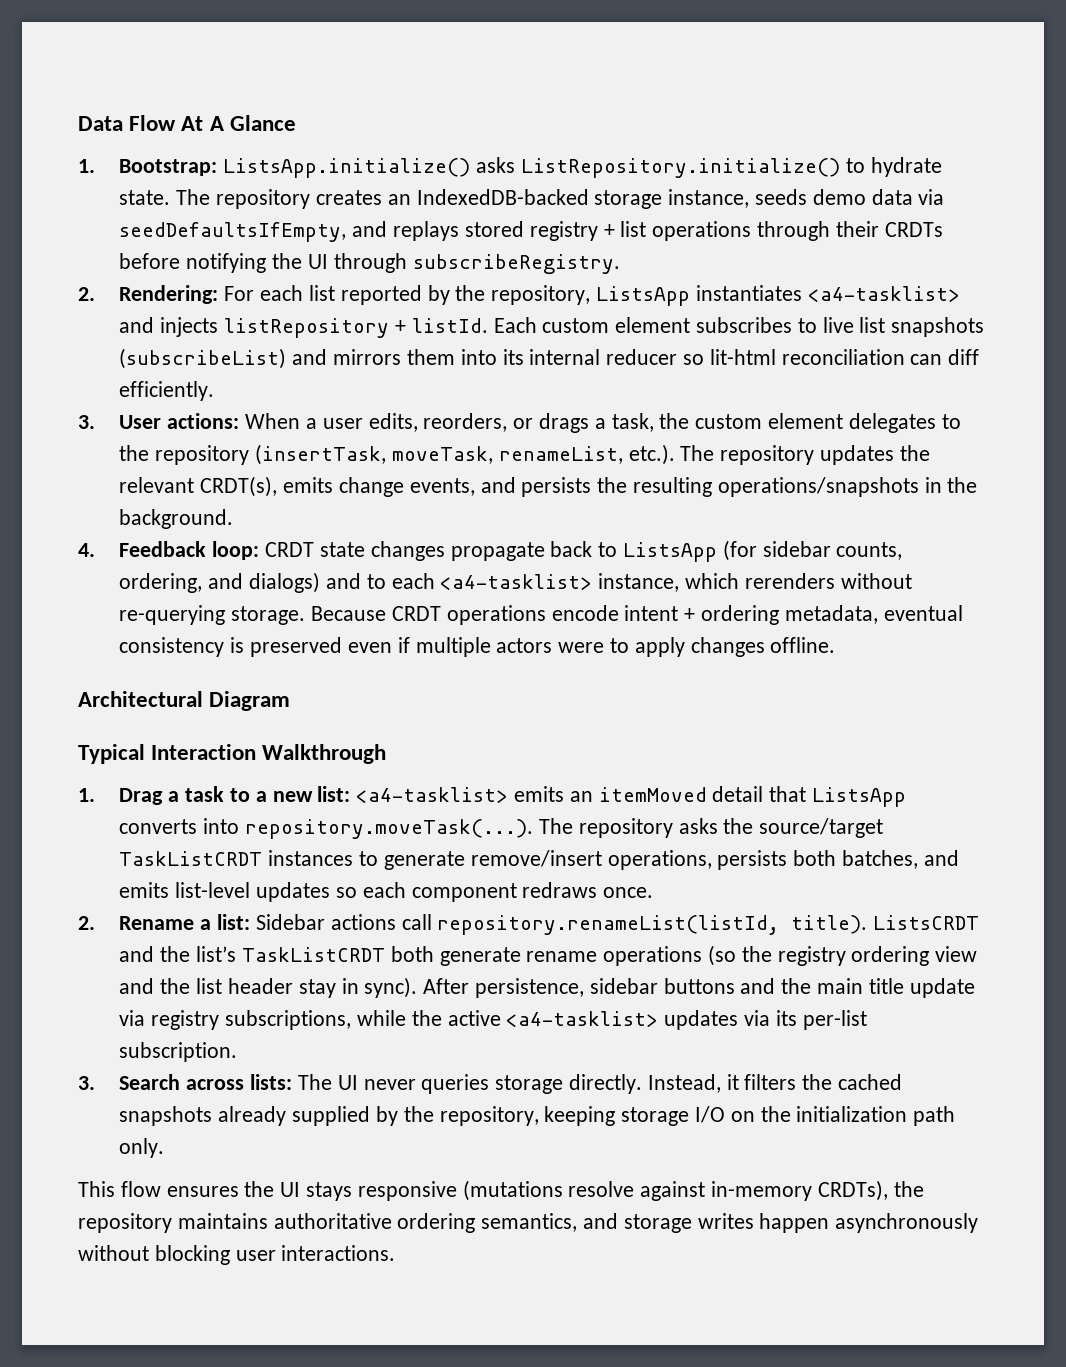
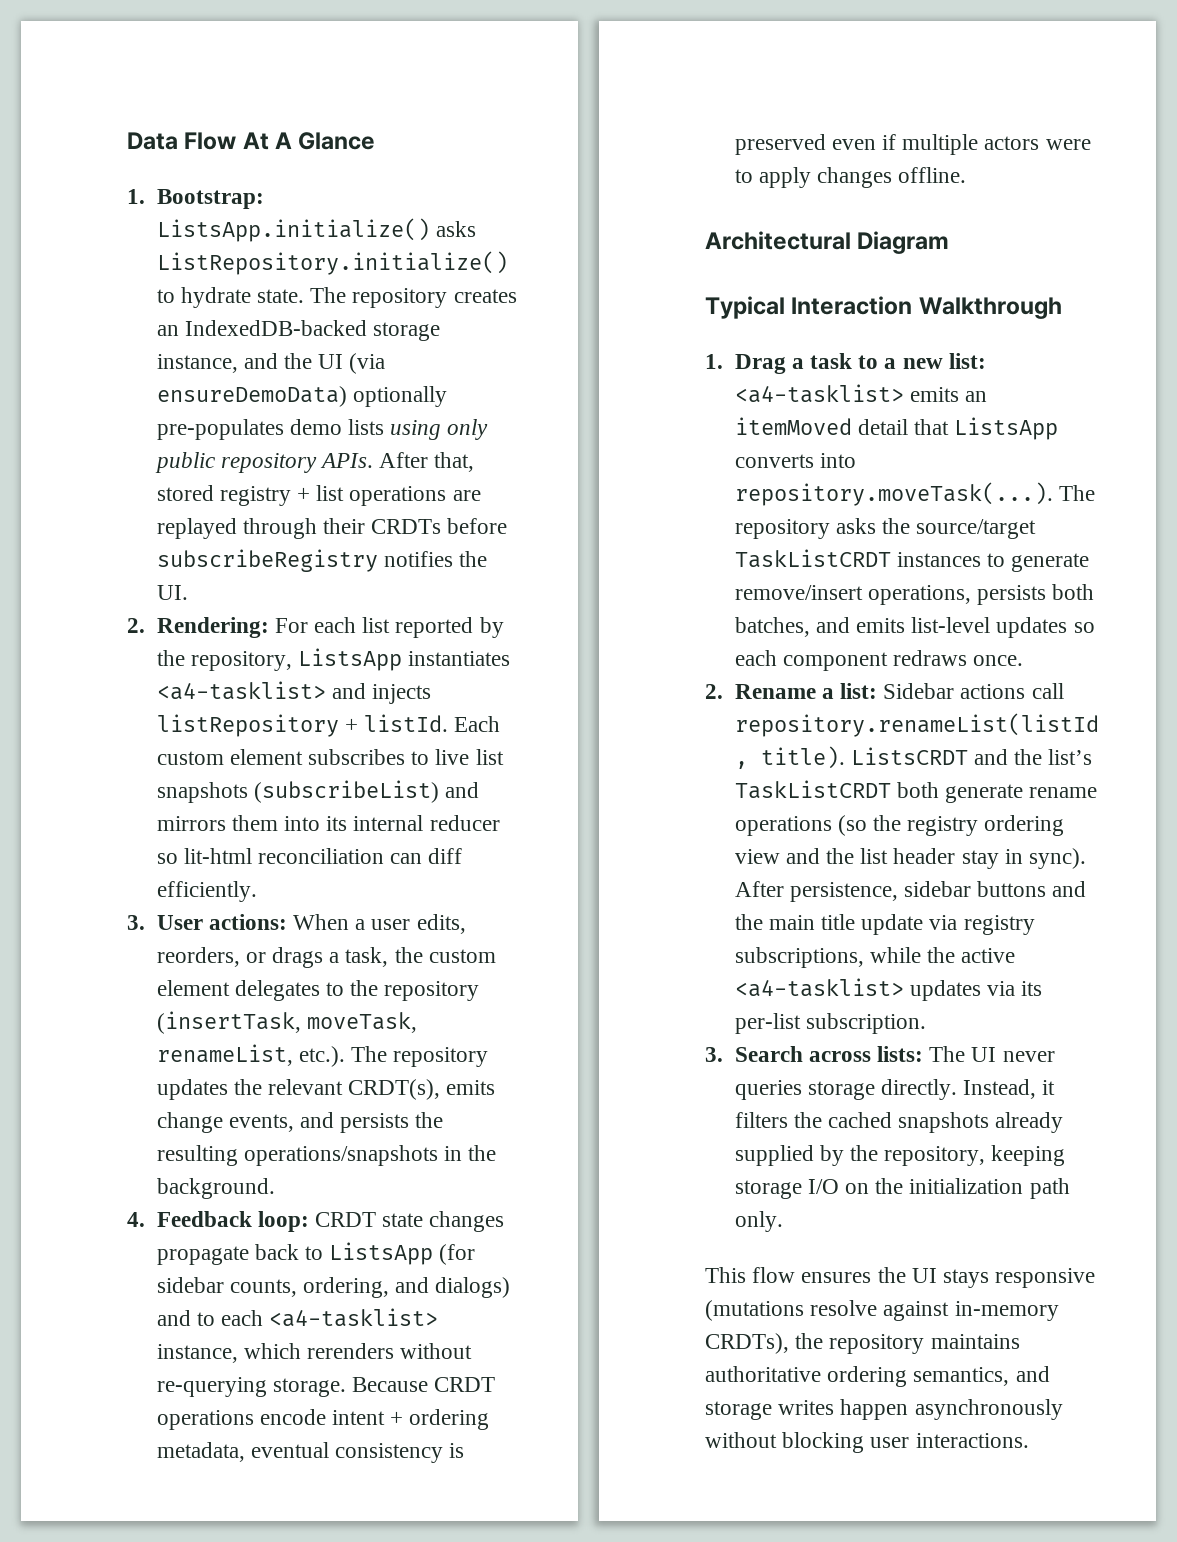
- The repository creates an IndexedDB-backed storage instance, seeds demo data via seedDefaultsIfEmpty, and replays stored registry + list operations through their CRDTs before notifying the UI through subscribeRegistry.
+ The repository creates an IndexedDB-backed storage instance, and the UI (via ensureDemoData) optionally pre-populates demo lists using only public repository APIs. After that, stored registry + list operations are replayed through their CRDTs before subscribeRegistry notifies the UI.

